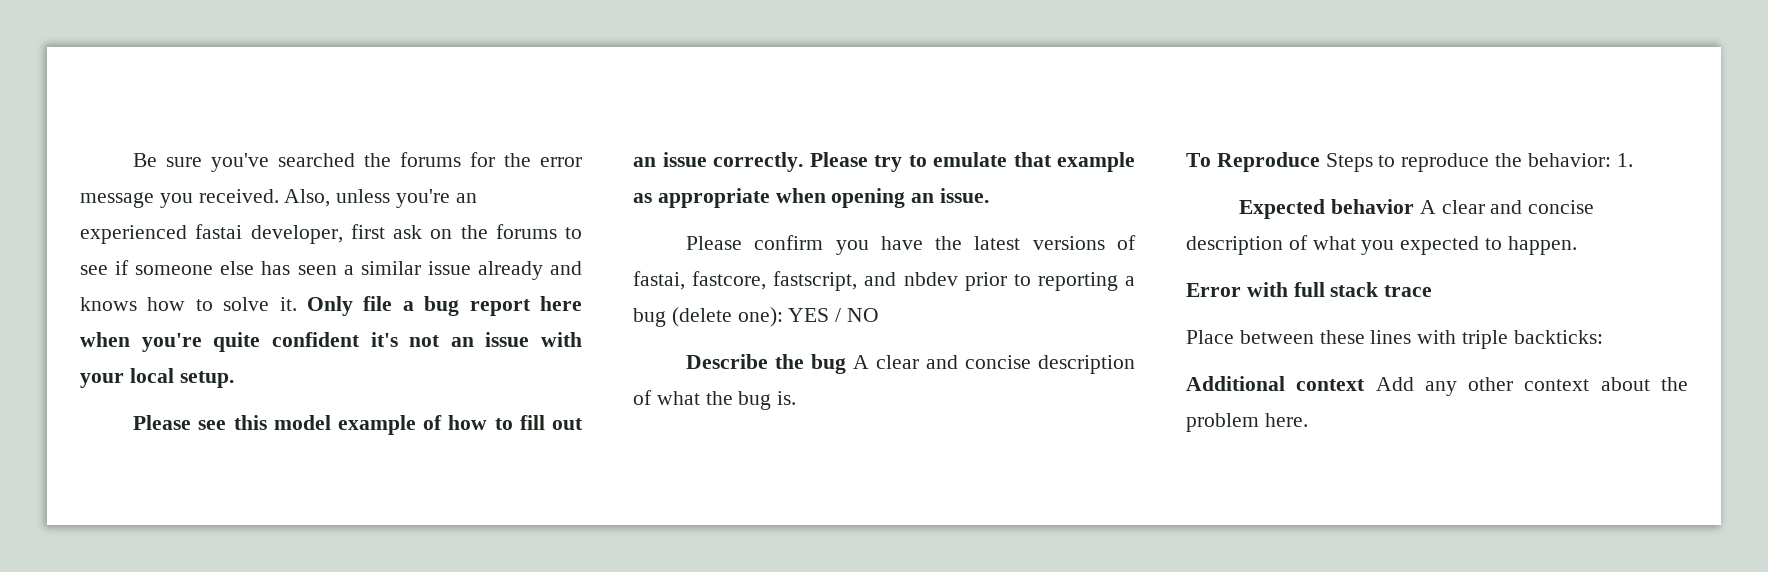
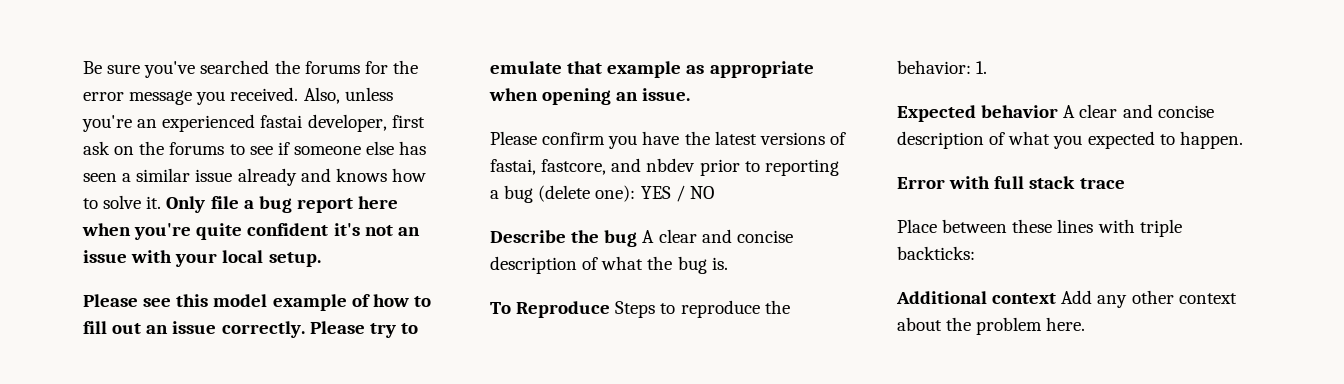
- Please confirm you have the latest versions of fastai, fastcore, fastscript, and nbdev prior to reporting a bug (delete one): YES / NO
+ Please confirm you have the latest versions of fastai, fastcore, and nbdev prior to reporting a bug (delete one): YES / NO

